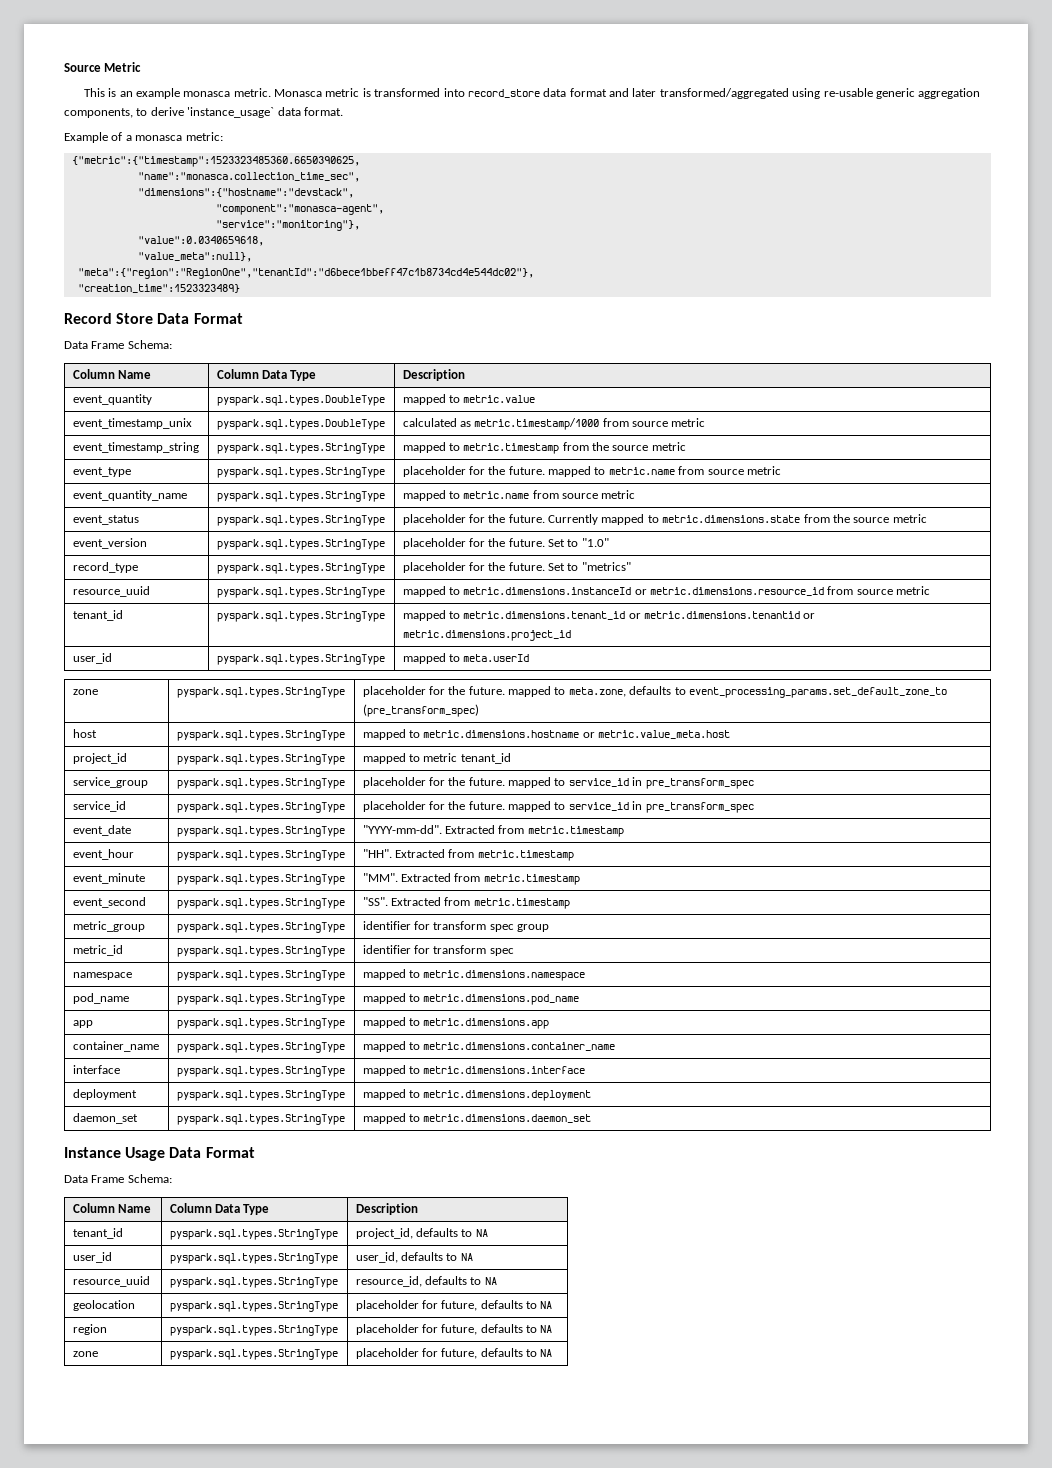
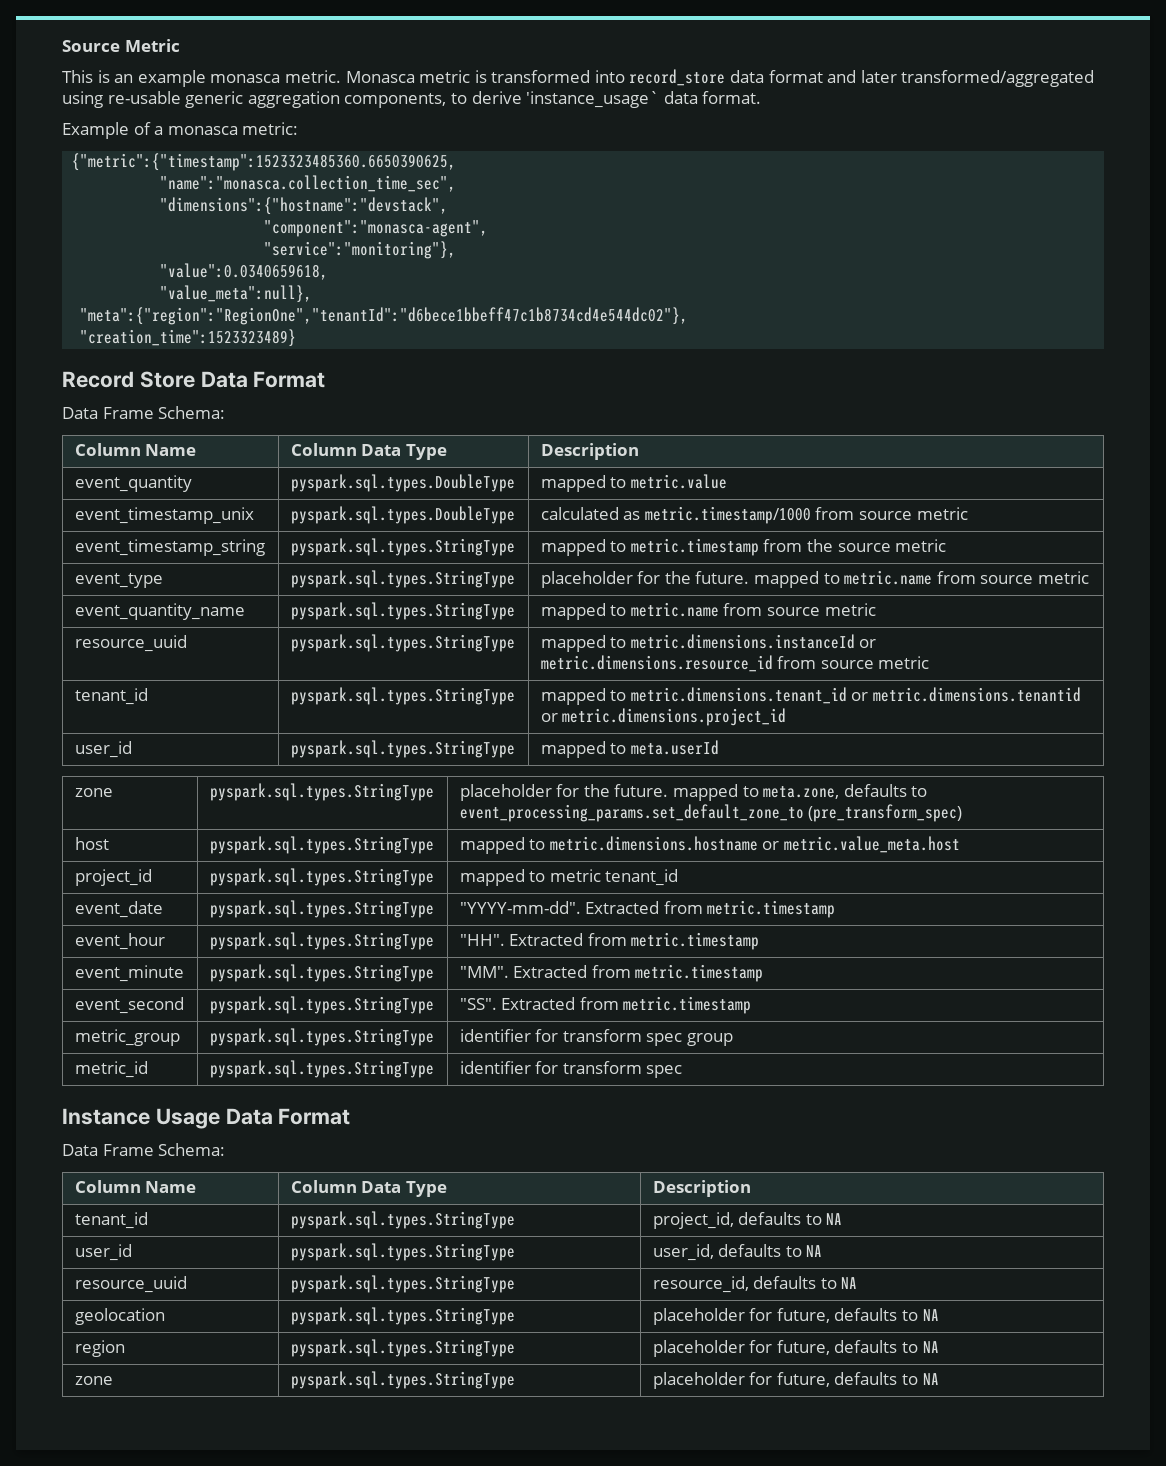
- event_status | pyspark.sql.types.StringType | placeholder for the future. Currently mapped to metric.dimensions.state from the source metric
- event_version | pyspark.sql.types.StringType | placeholder for the future. Set to "1.0"
- record_type | pyspark.sql.types.StringType | placeholder for the future. Set to "metrics"
- service_group | pyspark.sql.types.StringType | placeholder for the future. mapped to service_id in pre_transform_spec
- service_id | pyspark.sql.types.StringType | placeholder for the future. mapped to service_id in pre_transform_spec
- namespace | pyspark.sql.types.StringType | mapped to metric.dimensions.namespace
- pod_name | pyspark.sql.types.StringType | mapped to metric.dimensions.pod_name
- app | pyspark.sql.types.StringType | mapped to metric.dimensions.app
- container_name | pyspark.sql.types.StringType | mapped to metric.dimensions.container_name
- interface | pyspark.sql.types.StringType | mapped to metric.dimensions.interface
- deployment | pyspark.sql.types.StringType | mapped to metric.dimensions.deployment
- daemon_set | pyspark.sql.types.StringType | mapped to metric.dimensions.daemon_set

